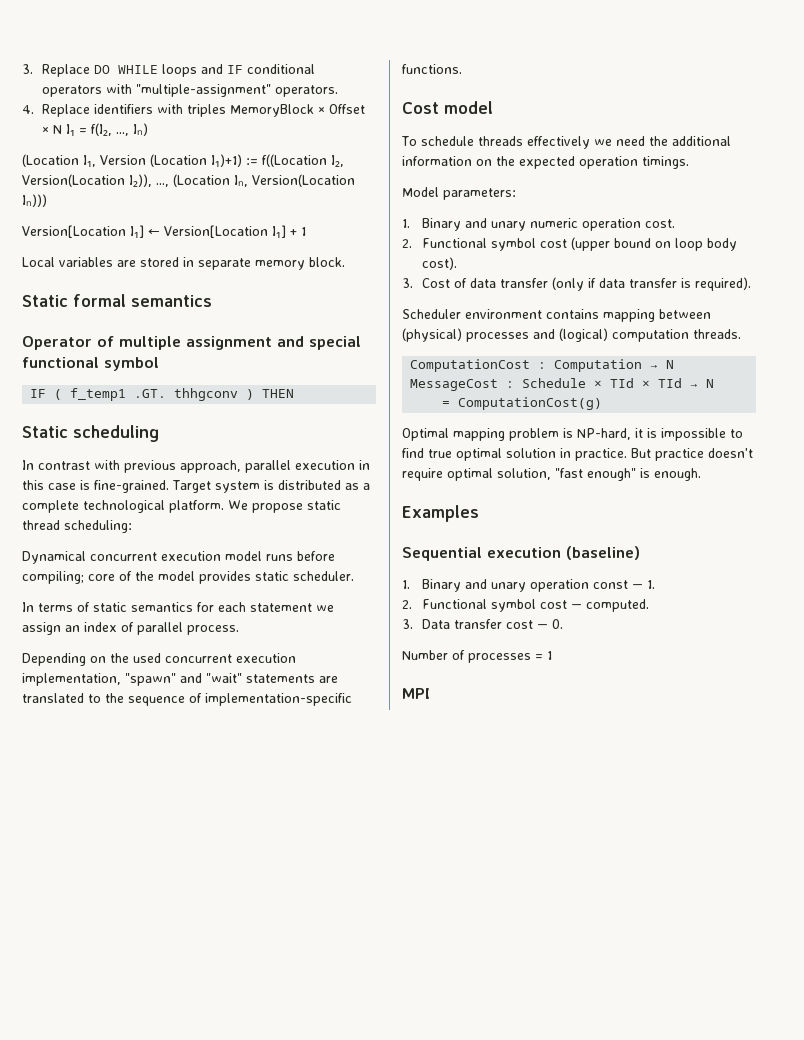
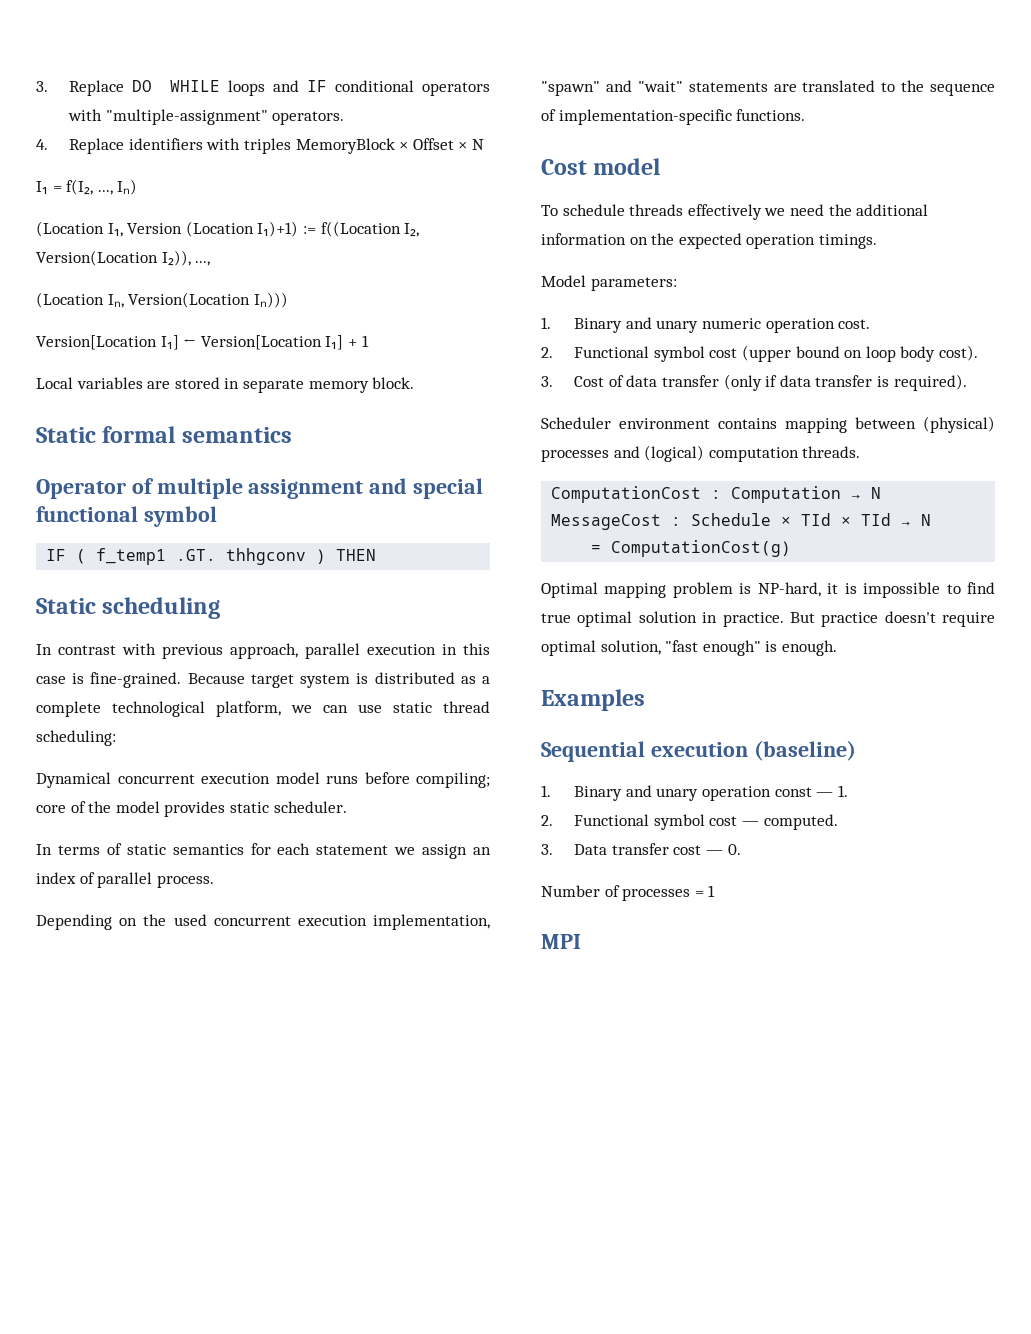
- 4. Replace identifiers with triples MemoryBlock × Offset × N I₁ = f(I₂, ..., Iₙ)
+ 4. Replace identifiers with triples MemoryBlock × Offset × N
+ I₁ = f(I₂, ..., Iₙ)
- (Location I₁, Version (Location I₁)+1) := f((Location I₂, Version(Location I₂)), ..., (Location Iₙ, Version(Location Iₙ)))
+ (Location I₁, Version (Location I₁)+1) := f((Location I₂, Version(Location I₂)), ...,
+ (Location Iₙ, Version(Location Iₙ)))
- Target system is distributed as a complete technological platform. We propose static thread scheduling:
+ Because target system is distributed as a complete technological platform, we can use static thread scheduling:

